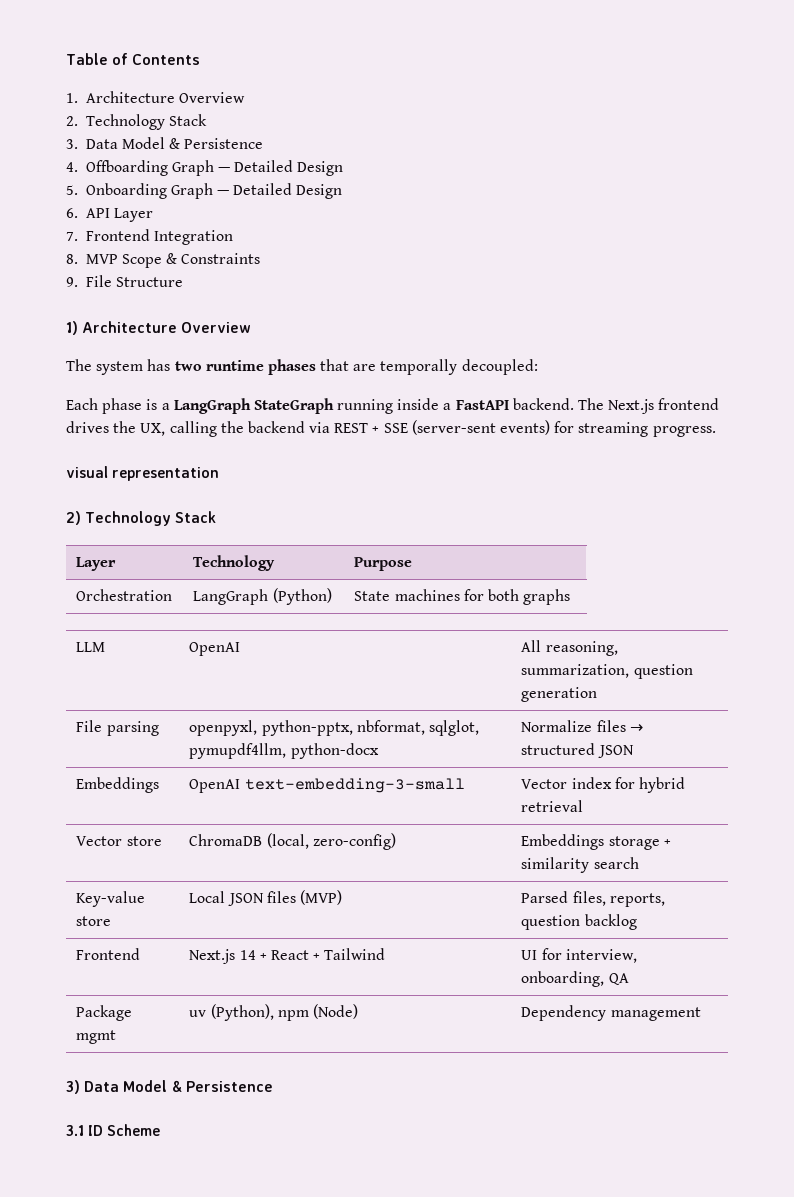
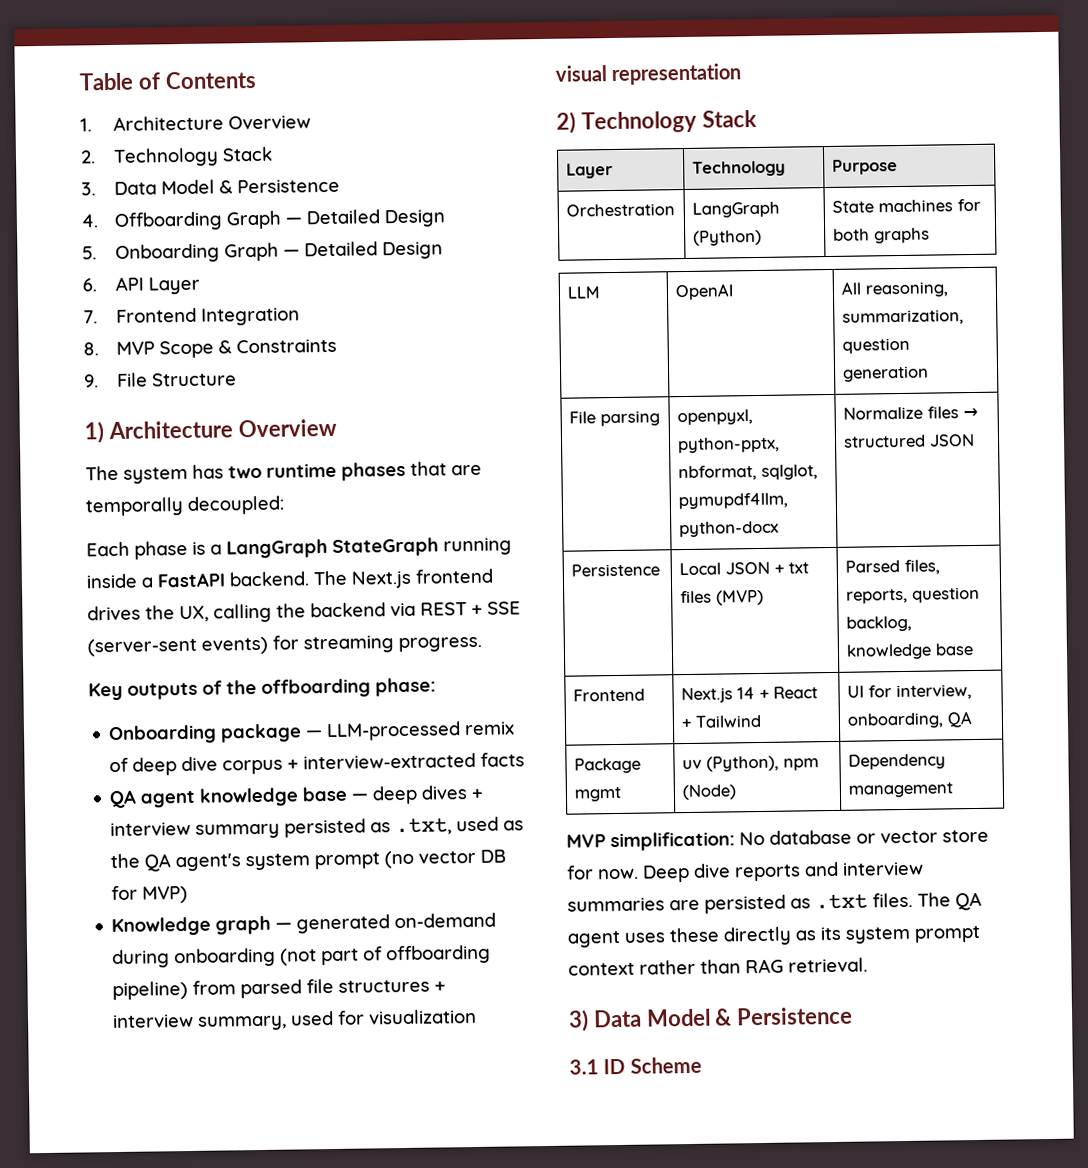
+ Key outputs of the offboarding phase:
+ Onboarding package — LLM-processed remix of deep dive corpus + interview-extracted facts
+ QA agent knowledge base — deep dives + interview summary persisted as .txt, used as the QA agent's system prompt (no vector DB for MVP)
+ Knowledge graph — generated on-demand during onboarding (not part of offboarding pipeline) from parsed file structures + interview summary, used for visualization
- Embeddings | OpenAI text-embedding-3-small | Vector index for hybrid retrieval
- Vector store | ChromaDB (local, zero-config) | Embeddings storage + similarity search
- Key-value store | Local JSON files (MVP) | Parsed files, reports, question backlog
+ Persistence | Local JSON + txt files (MVP) | Parsed files, reports, question backlog, knowledge base
+ MVP simplification: No database or vector store for now. Deep dive reports and interview summaries are persisted as .txt files. The QA agent uses these directly as its system prompt context rather than RAG retrieval.

